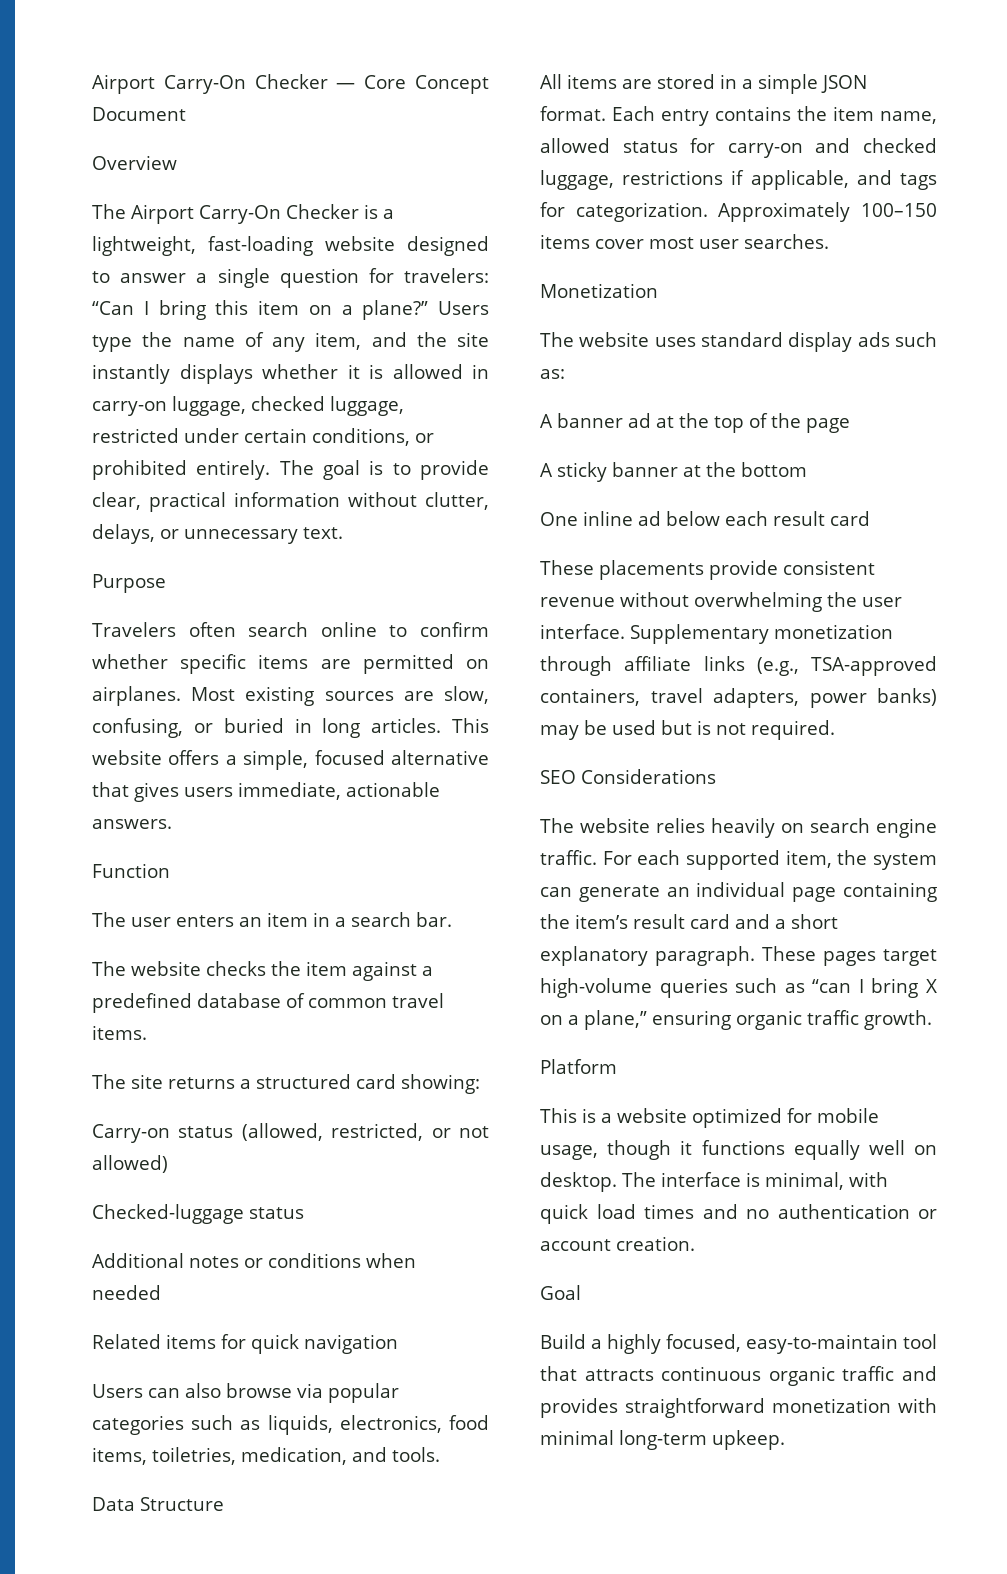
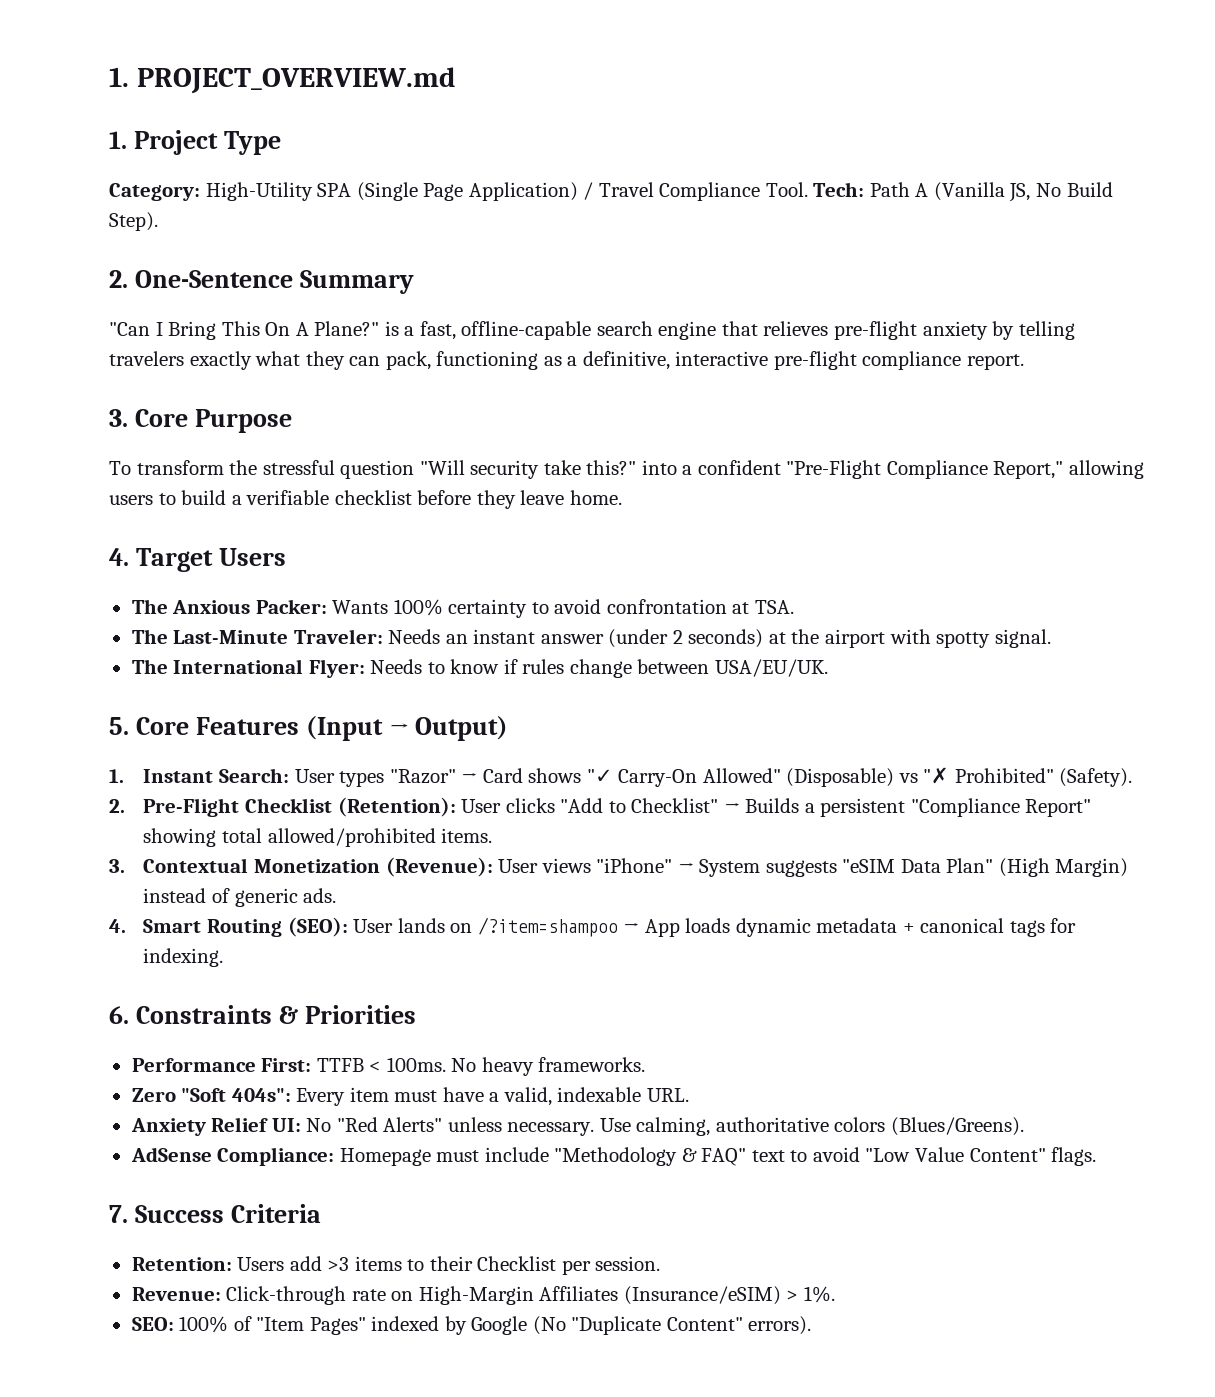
- Airport Carry-On Checker — Core Concept Document
- Overview
- The Airport Carry-On Checker is a lightweight, fast-loading website designed to answer a single question for travelers: “Can I bring this item on a plane?” Users type the name of any item, and the site instantly displays whether it is allowed in carry-on luggage, checked luggage, restricted under certain conditions, or prohibited entirely. The goal is to provide clear, practical information without clutter, delays, or unnecessary text.
- Purpose
- Travelers often search online to confirm whether specific items are permitted on airplanes. Most existing sources are slow, confusing, or buried in long articles. This website offers a simple, focused alternative that gives users immediate, actionable answers.
- Function
- The user enters an item in a search bar.
- The website checks the item against a predefined database of common travel items.
- The site returns a structured card showing:
- Carry-on status (allowed, restricted, or not allowed)
- Checked-luggage status
- Additional notes or conditions when needed
- Related items for quick navigation
- Users can also browse via popular categories such as liquids, electronics, food items, toiletries, medication, and tools.
- Data Structure
- All items are stored in a simple JSON format. Each entry contains the item name, allowed status for carry-on and checked luggage, restrictions if applicable, and tags for categorization. Approximately 100–150 items cover most user searches.
- Monetization
- The website uses standard display ads such as:
- A banner ad at the top of the page
- A sticky banner at the bottom
- One inline ad below each result card
- These placements provide consistent revenue without overwhelming the user interface. Supplementary monetization through affiliate links (e.g., TSA-approved containers, travel adapters, power banks) may be used but is not required.
- SEO Considerations
- The website relies heavily on search engine traffic. For each supported item, the system can generate an individual page containing the item’s result card and a short explanatory paragraph. These pages target high-volume queries such as “can I bring X on a plane,” ensuring organic traffic growth.
- Platform
- This is a website optimized for mobile usage, though it functions equally well on desktop. The interface is minimal, with quick load times and no authentication or account creation.
- Goal
- Build a highly focused, easy-to-maintain tool that attracts continuous organic traffic and provides straightforward monetization with minimal long-term upkeep.
+ 1. PROJECT_OVERVIEW.md
+ 1. Project Type
+ Category: High-Utility SPA (Single Page Application) / Travel Compliance Tool. Tech: Path A (Vanilla JS, No Build Step).
+ 2. One-Sentence Summary
+ "Can I Bring This On A Plane?" is a fast, offline-capable search engine that relieves pre-flight anxiety by telling travelers exactly what they can pack, functioning as a definitive, interactive pre-flight compliance report.
+ 3. Core Purpose
+ To transform the stressful question "Will security take this?" into a confident "Pre-Flight Compliance Report," allowing users to build a verifiable checklist before they leave home.
+ 4. Target Users
+ The Anxious Packer: Wants 100% certainty to avoid confrontation at TSA.
+ The Last-Minute Traveler: Needs an instant answer (under 2 seconds) at the airport with spotty signal.
+ The International Flyer: Needs to know if rules change between USA/EU/UK.
+ 5. Core Features (Input → Output)
+ 1. Instant Search: User types "Razor" → Card shows "✓ Carry-On Allowed" (Disposable) vs "✗ Prohibited" (Safety).
+ 2. Pre-Flight Checklist (Retention): User clicks "Add to Checklist" → Builds a persistent "Compliance Report" showing total allowed/prohibited items.
+ 3. Contextual Monetization (Revenue): User views "iPhone" → System suggests "eSIM Data Plan" (High Margin) instead of generic ads.
+ 4. Smart Routing (SEO): User lands on /?item=shampoo → App loads dynamic metadata + canonical tags for indexing.
+ 6. Constraints & Priorities
+ Performance First: TTFB < 100ms. No heavy frameworks.
+ Zero "Soft 404s": Every item must have a valid, indexable URL.
+ Anxiety Relief UI: No "Red Alerts" unless necessary. Use calming, authoritative colors (Blues/Greens).
+ AdSense Compliance: Homepage must include "Methodology & FAQ" text to avoid "Low Value Content" flags.
+ 7. Success Criteria
+ Retention: Users add >3 items to their Checklist per session.
+ Revenue: Click-through rate on High-Margin Affiliates (Insurance/eSIM) > 1%.
+ SEO: 100% of "Item Pages" indexed by Google (No "Duplicate Content" errors).

